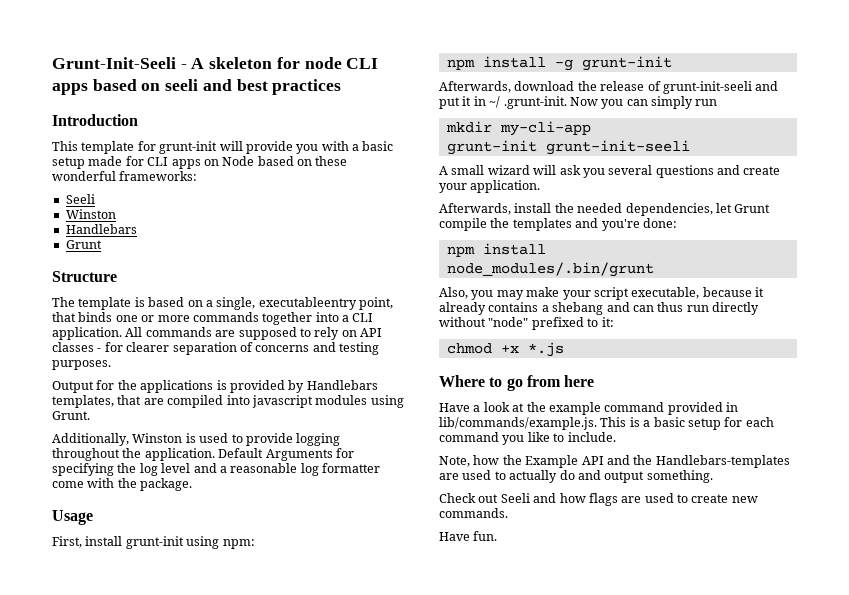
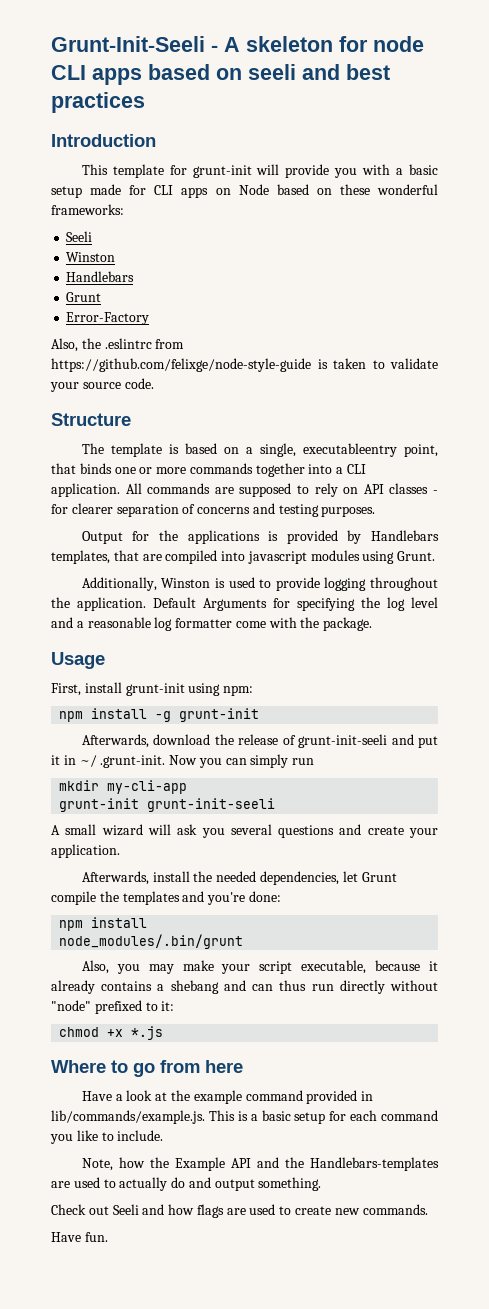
+ Error-Factory
+ Also, the .eslintrc from https://github.com/felixge/node-style-guide is taken to validate your source code.

